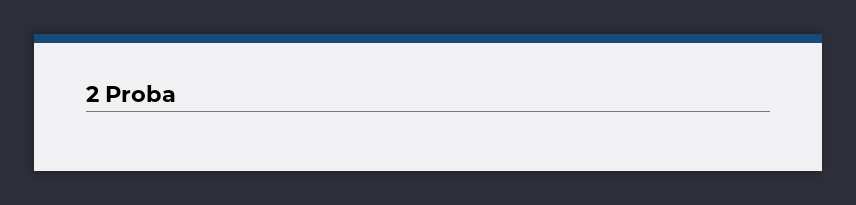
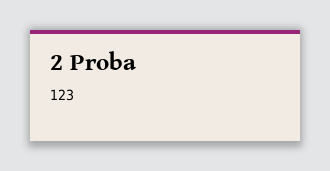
+ 123

